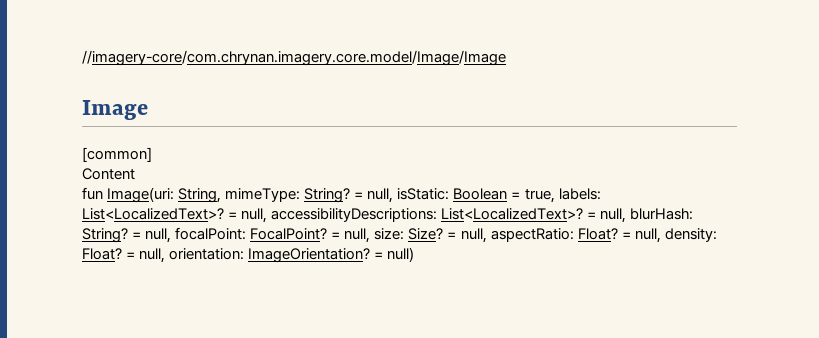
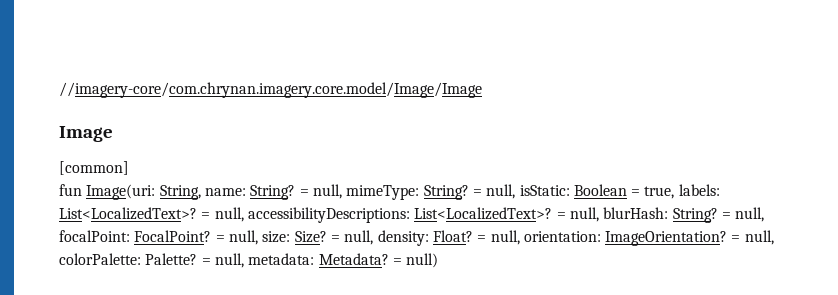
- Content
- fun Image(uri: String, mimeType: String?
+ fun Image(uri: String, name: String? = null, mimeType: String?
- = null, aspectRatio: Float? = null, density: Float?
+ = null, density: Float?
- = null)
+ = null, colorPalette: Palette? = null, metadata: Metadata? = null)

